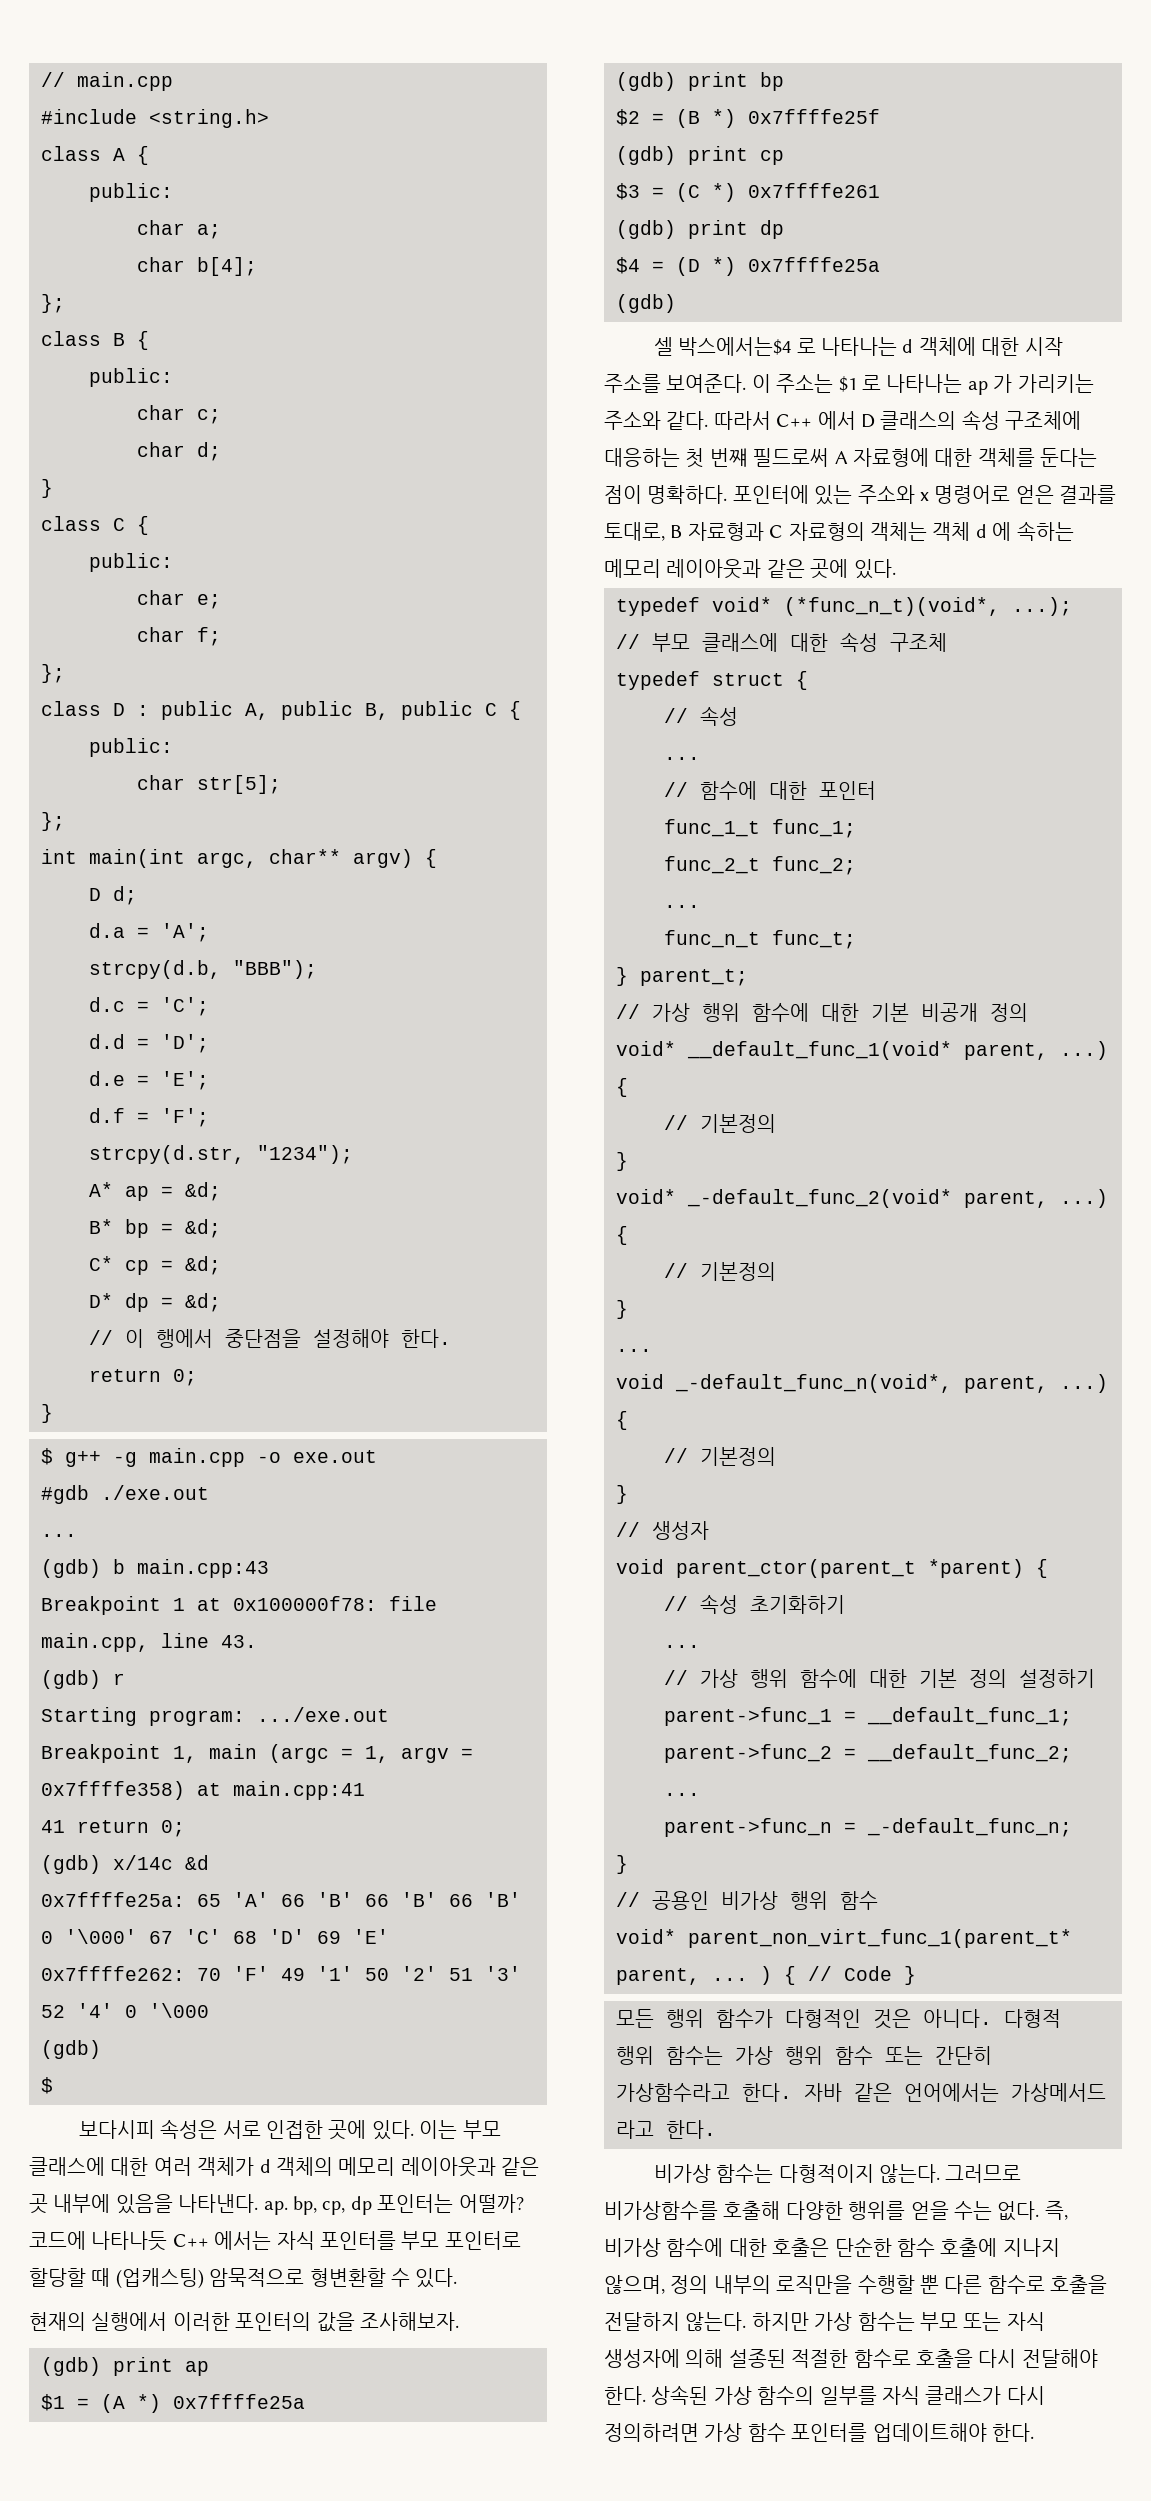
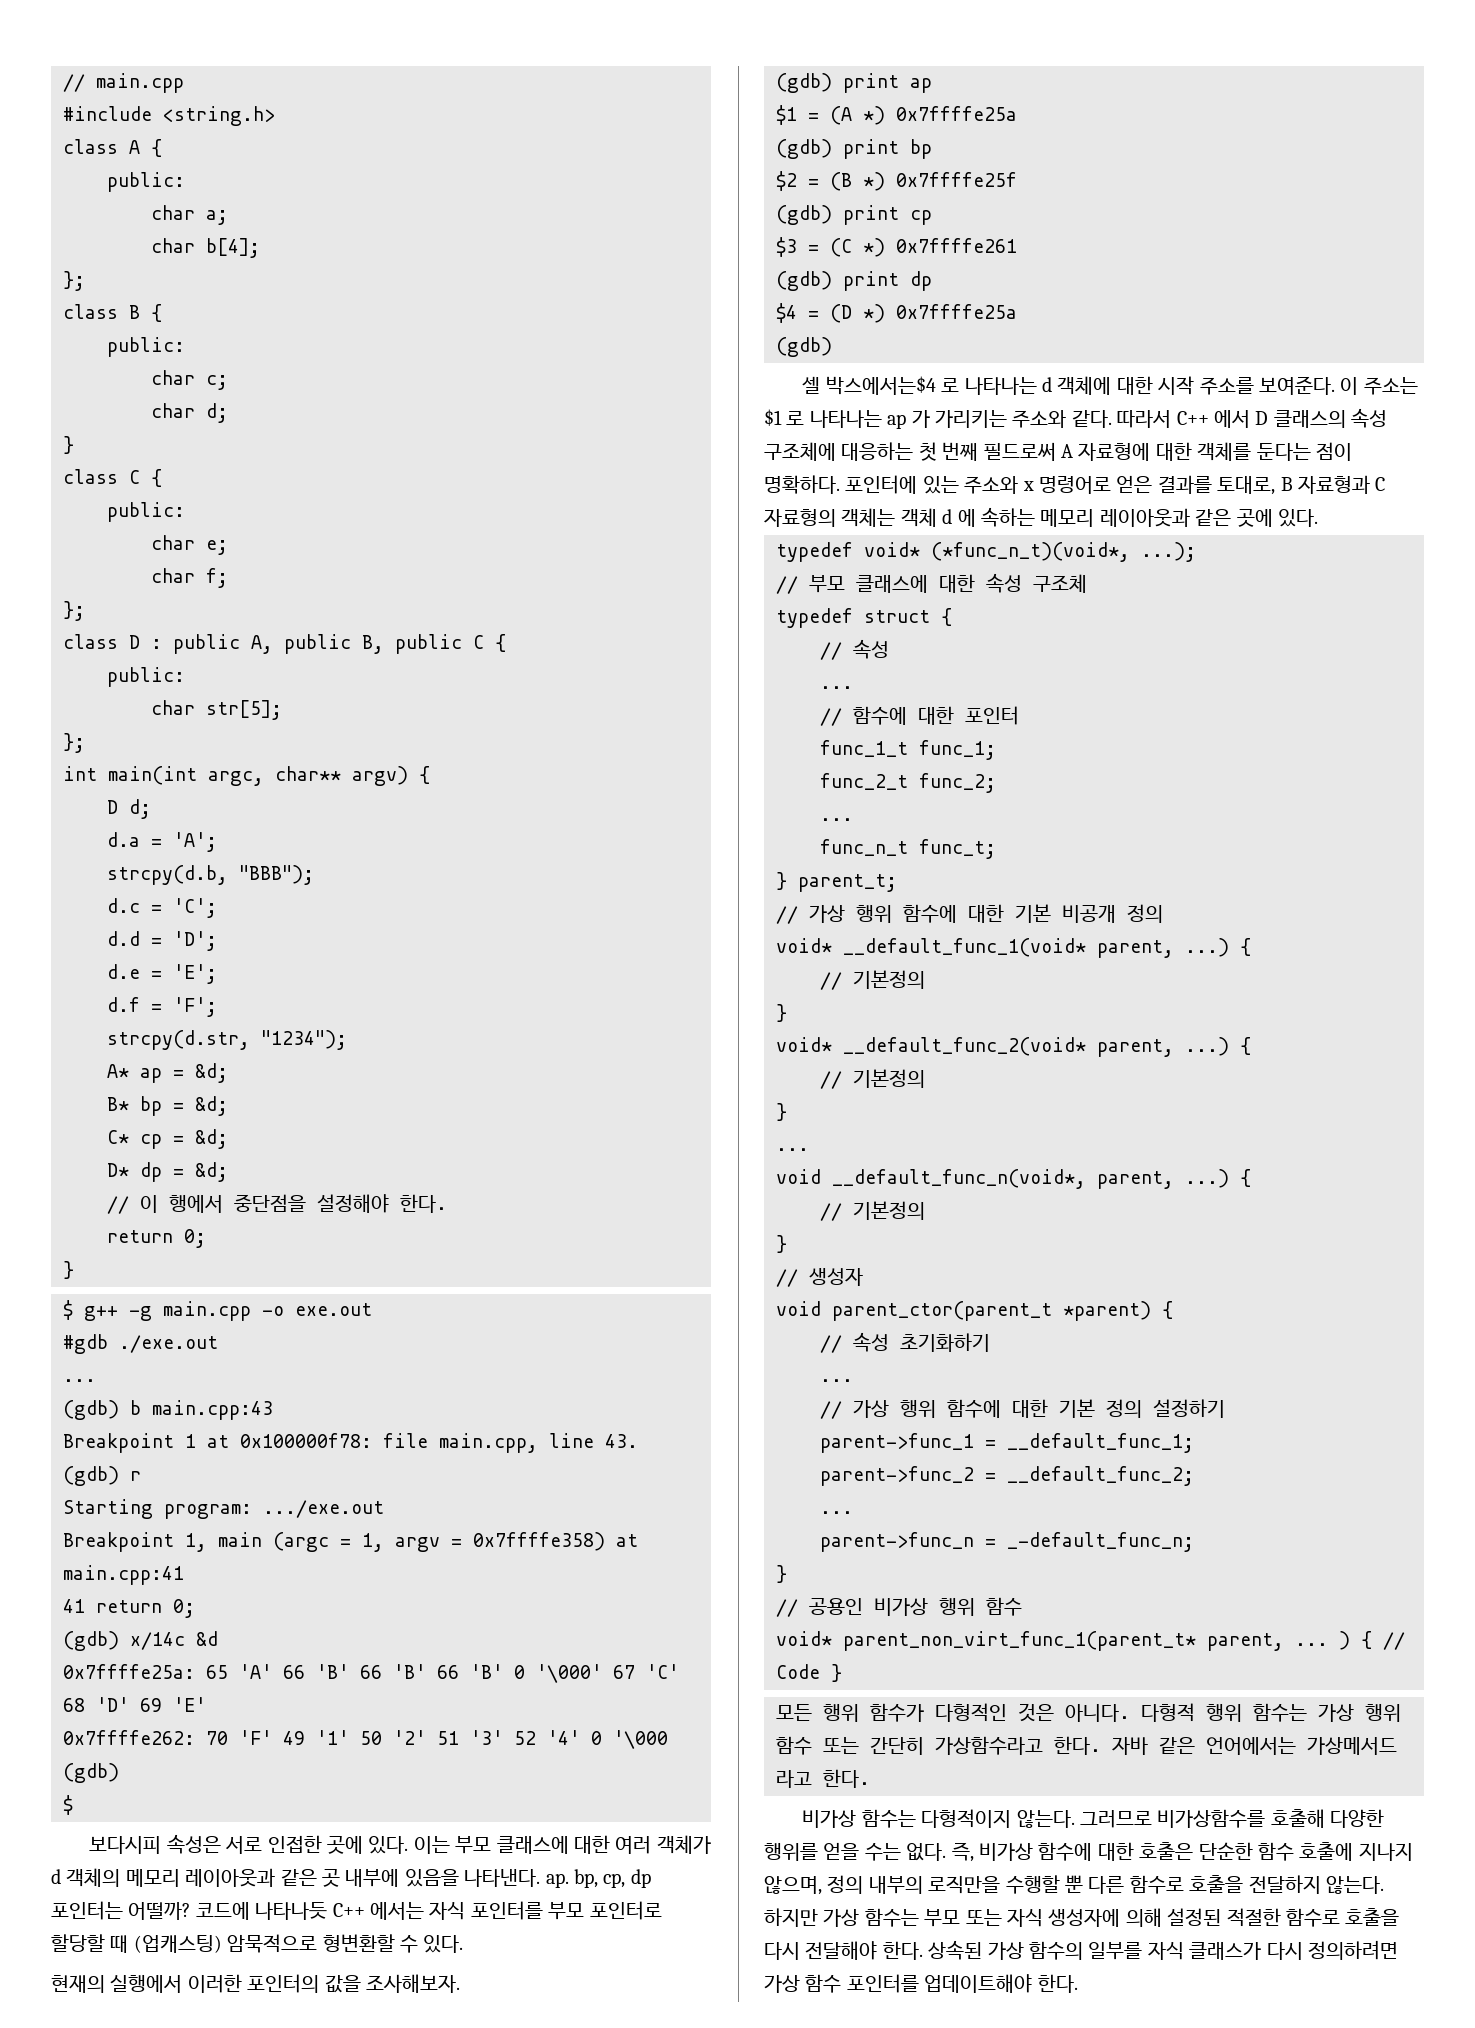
- 따라서 C++ 에서 D 클래스의 속성 구조체에 대응하는 첫 번쨰 필드로써 A 자료형에 대한 객체를 둔다는 점이 명확하다.
+ 따라서 C++ 에서 D 클래스의 속성 구조체에 대응하는 첫 번째 필드로써 A 자료형에 대한 객체를 둔다는 점이 명확하다.
- void* _-default_func_2(void* parent, ...)
+ void* __default_func_2(void* parent, ...)
- void _-default_func_n(void*, parent, ...)
+ void __default_func_n(void*, parent, ...)
- 하지만 가상 함수는 부모 또는 자식 생성자에 의해 설종된 적절한 함수로 호출을 다시 전달해야 한다.
+ 하지만 가상 함수는 부모 또는 자식 생성자에 의해 설정된 적절한 함수로 호출을 다시 전달해야 한다.

